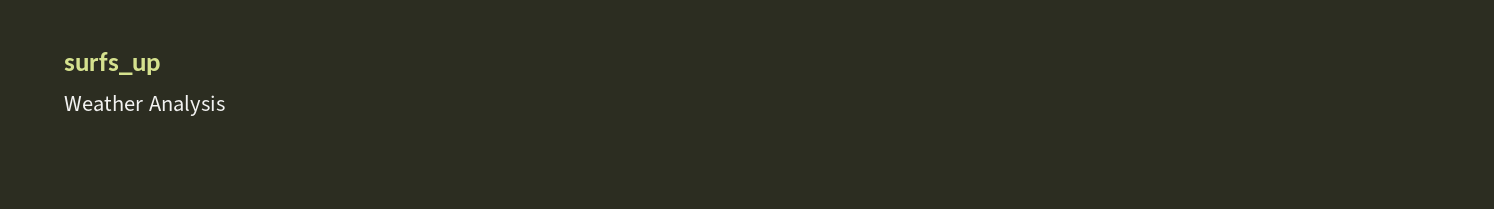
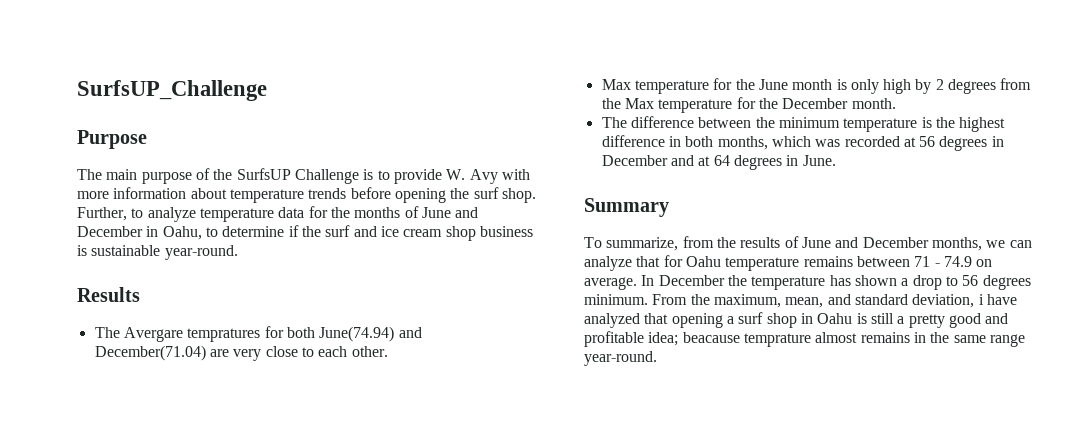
- surfs_up
- Weather Analysis
+ SurfsUP_Challenge
+ Purpose
+ The main purpose of the SurfsUP Challenge is to provide W. Avy with more information about temperature trends before opening the surf shop. Further, to analyze temperature data for the months of June and December in Oahu, to determine if the surf and ice cream shop business is sustainable year-round.
+ Results
+ The Avergare tempratures for both June(74.94) and December(71.04) are very close to each other.
+ Max temperature for the June month is only high by 2 degrees from the Max temperature for the December month.
+ The difference between the minimum temperature is the highest difference in both months, which was recorded at 56 degrees in December and at 64 degrees in June.
+ Summary
+ To summarize, from the results of June and December months, we can analyze that for Oahu temperature remains between 71 - 74.9 on average. In December the temperature has shown a drop to 56 degrees minimum. From the maximum, mean, and standard deviation, i have analyzed that opening a surf shop in Oahu is still a pretty good and profitable idea; beacause temprature almost remains in the same range year-round.

